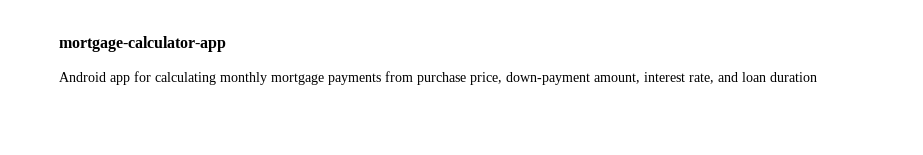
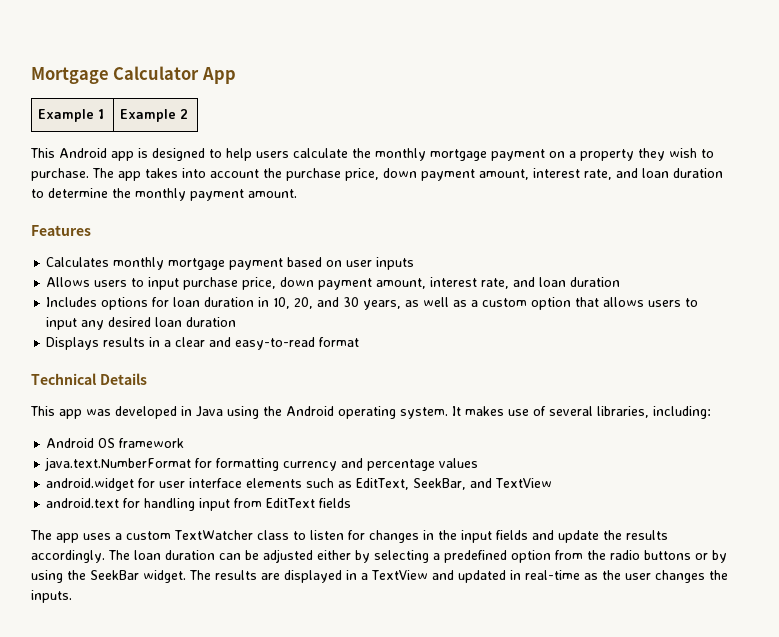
- mortgage-calculator-app
- Android app for calculating monthly mortgage payments from purchase price, down-payment amount, interest rate, and loan duration
+ Mortgage Calculator App
+ Example 1 | Example 2
+ This Android app is designed to help users calculate the monthly mortgage payment on a property they wish to purchase. The app takes into account the purchase price, down payment amount, interest rate, and loan duration to determine the monthly payment amount.
+ Features
+ Calculates monthly mortgage payment based on user inputs
+ Allows users to input purchase price, down payment amount, interest rate, and loan duration
+ Includes options for loan duration in 10, 20, and 30 years, as well as a custom option that allows users to input any desired loan duration
+ Displays results in a clear and easy-to-read format
+ Technical Details
+ This app was developed in Java using the Android operating system. It makes use of several libraries, including:
+ Android OS framework
+ java.text.NumberFormat for formatting currency and percentage values
+ android.widget for user interface elements such as EditText, SeekBar, and TextView
+ android.text for handling input from EditText fields
+ The app uses a custom TextWatcher class to listen for changes in the input fields and update the results accordingly. The loan duration can be adjusted either by selecting a predefined option from the radio buttons or by using the SeekBar widget. The results are displayed in a TextView and updated in real-time as the user changes the inputs.

